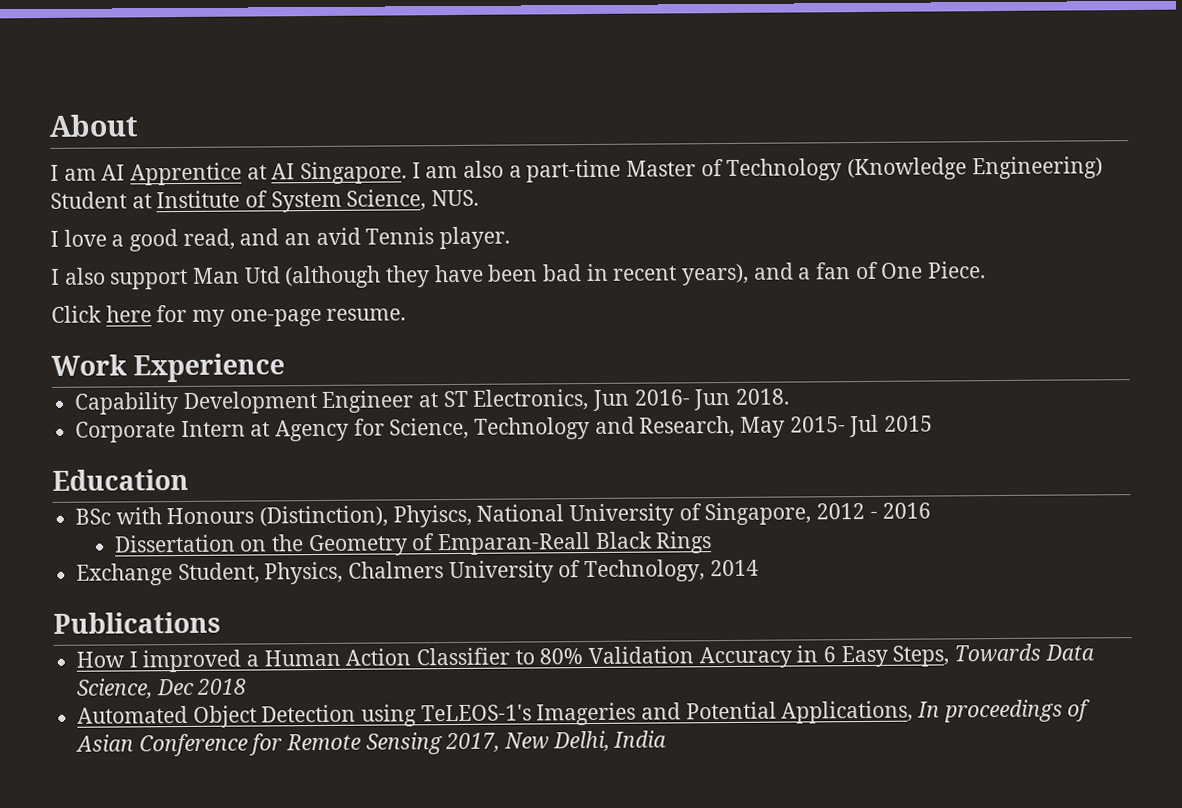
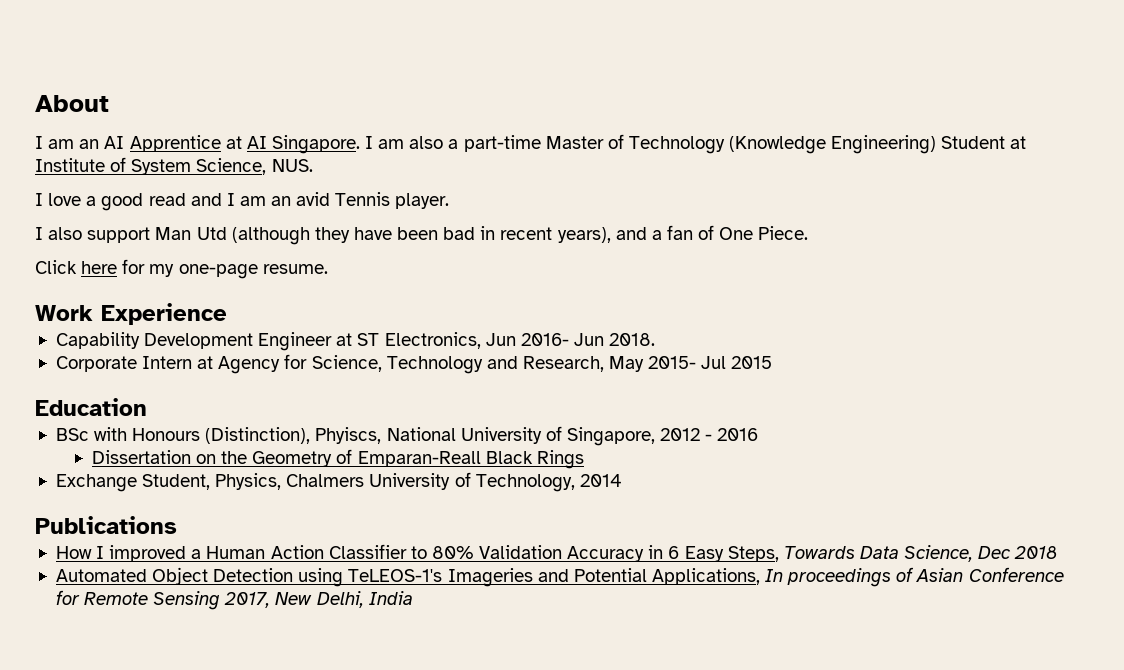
- I am AI Apprentice at AI Singapore.
+ I am an AI Apprentice at AI Singapore.
- I love a good read, and an avid Tennis player.
+ I love a good read and I am an avid Tennis player.

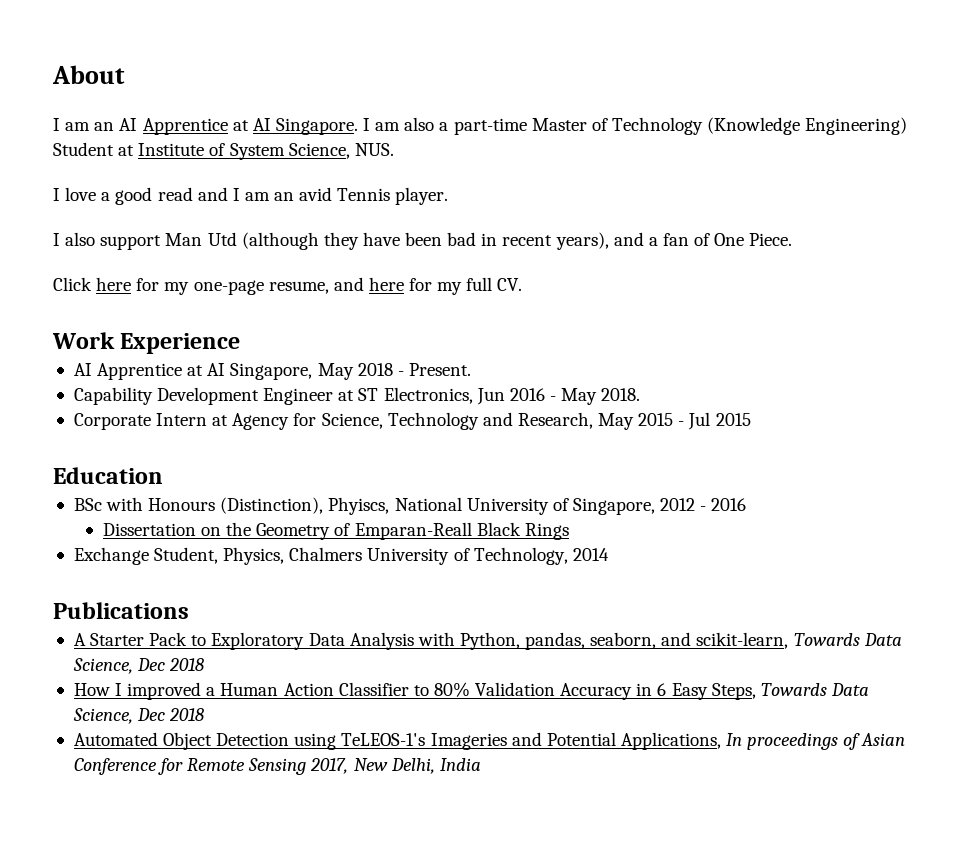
- Click here for my one-page resume.
+ Click here for my one-page resume, and here for my full CV.
  Work Experience
+ AI Apprentice at AI Singapore, May 2018 - Present.
- Capability Development Engineer at ST Electronics, Jun 2016- Jun 2018.
+ Capability Development Engineer at ST Electronics, Jun 2016 - May 2018.
- Corporate Intern at Agency for Science, Technology and Research, May 2015- Jul 2015
+ Corporate Intern at Agency for Science, Technology and Research, May 2015 - Jul 2015
+ A Starter Pack to Exploratory Data Analysis with Python, pandas, seaborn, and scikit-learn, Towards Data Science, Dec 2018

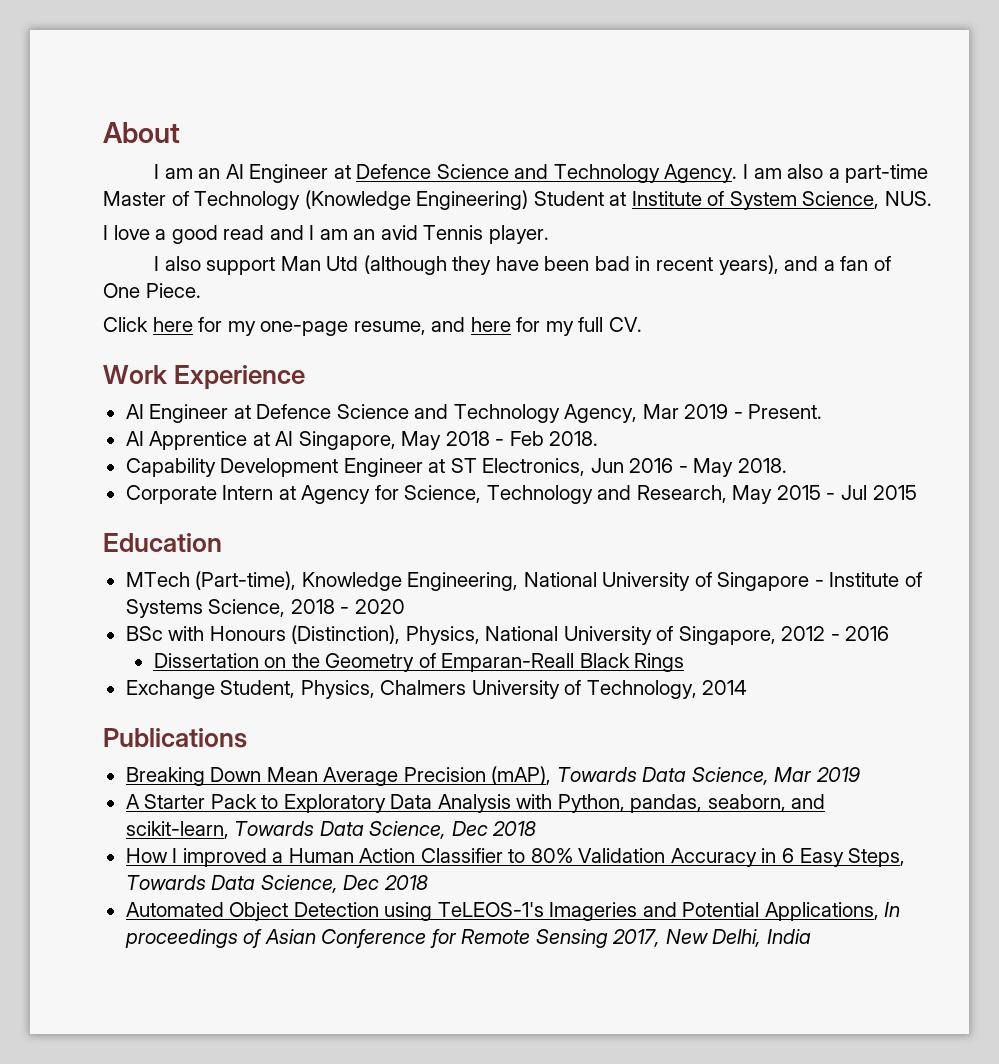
- I am an AI Apprentice at AI Singapore.
+ I am an AI Engineer at Defence Science and Technology Agency.
+ AI Engineer at Defence Science and Technology Agency, Mar 2019 - Present.
- AI Apprentice at AI Singapore, May 2018 - Present.
+ AI Apprentice at AI Singapore, May 2018 - Feb 2018.
+ MTech (Part-time), Knowledge Engineering, National University of Singapore - Institute of Systems Science, 2018 - 2020
- BSc with Honours (Distinction), Phyiscs, National University of Singapore, 2012 - 2016
+ BSc with Honours (Distinction), Physics, National University of Singapore, 2012 - 2016
+ Breaking Down Mean Average Precision (mAP), Towards Data Science, Mar 2019

